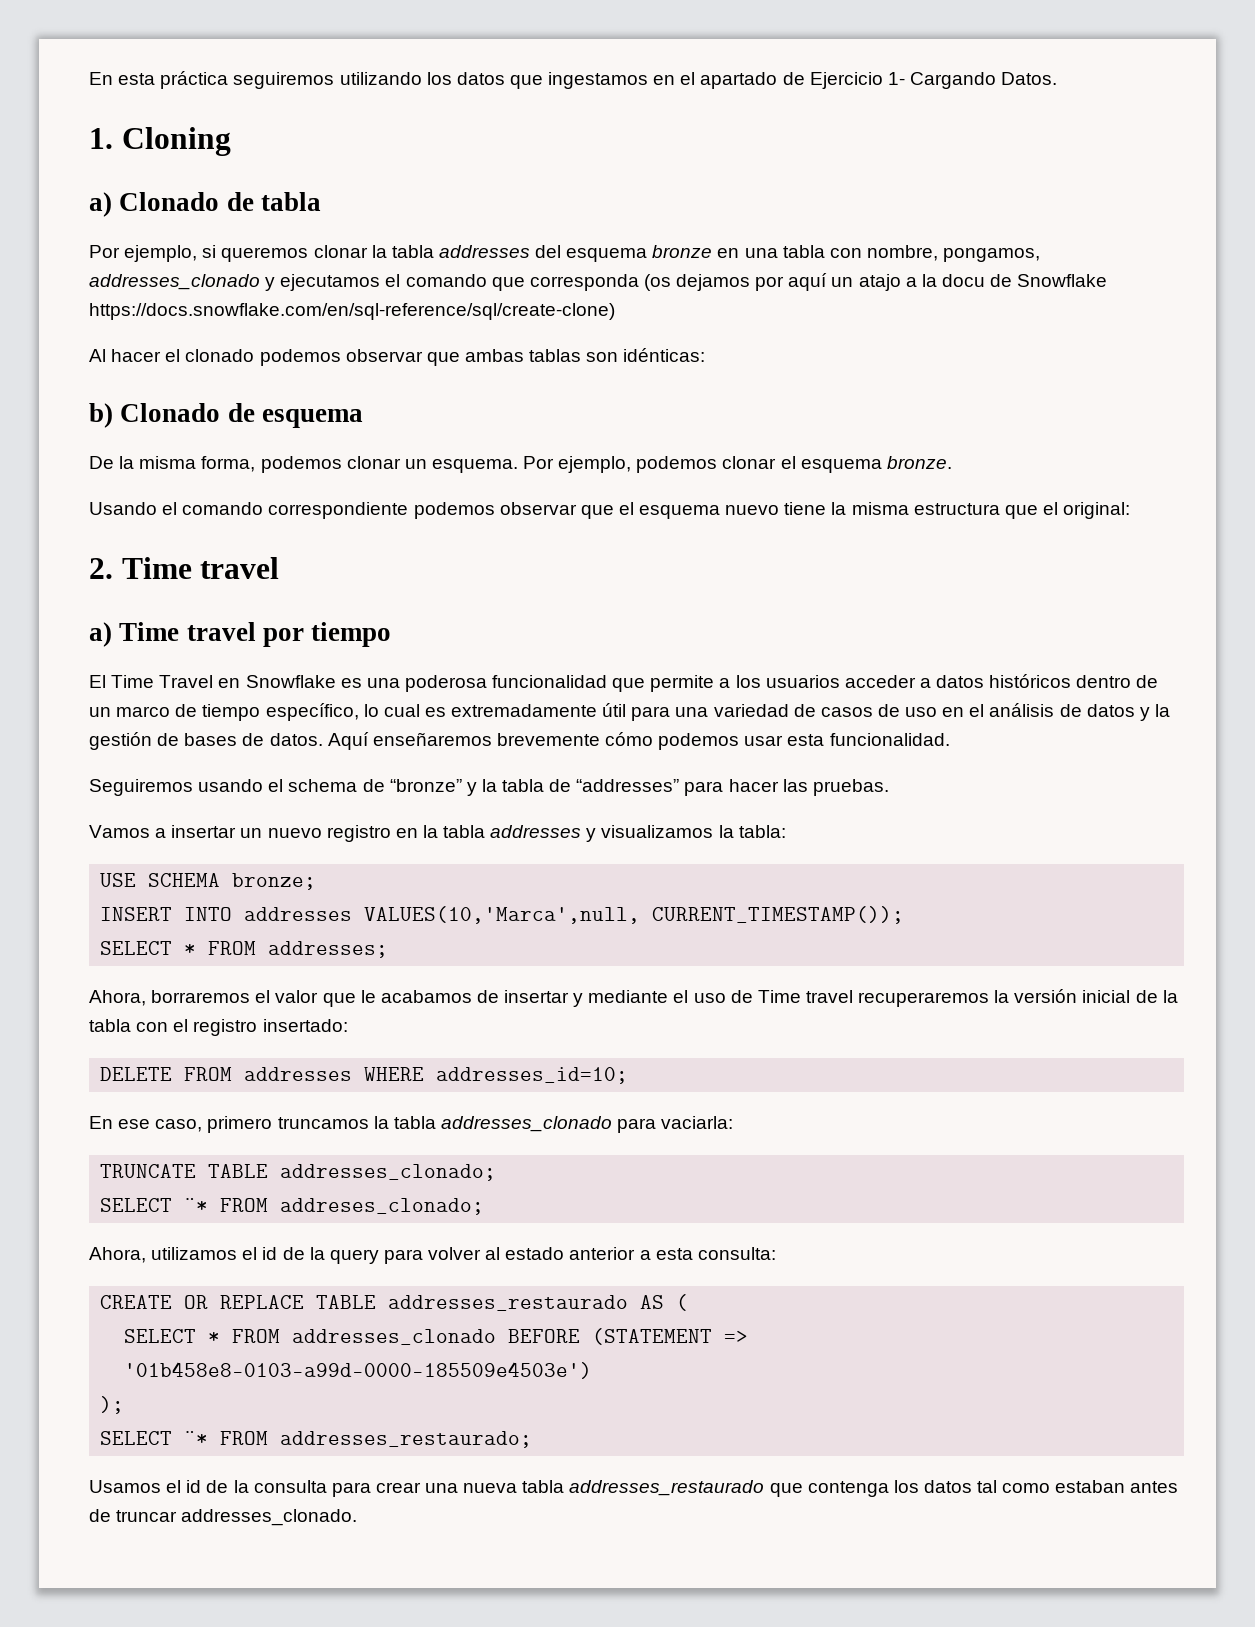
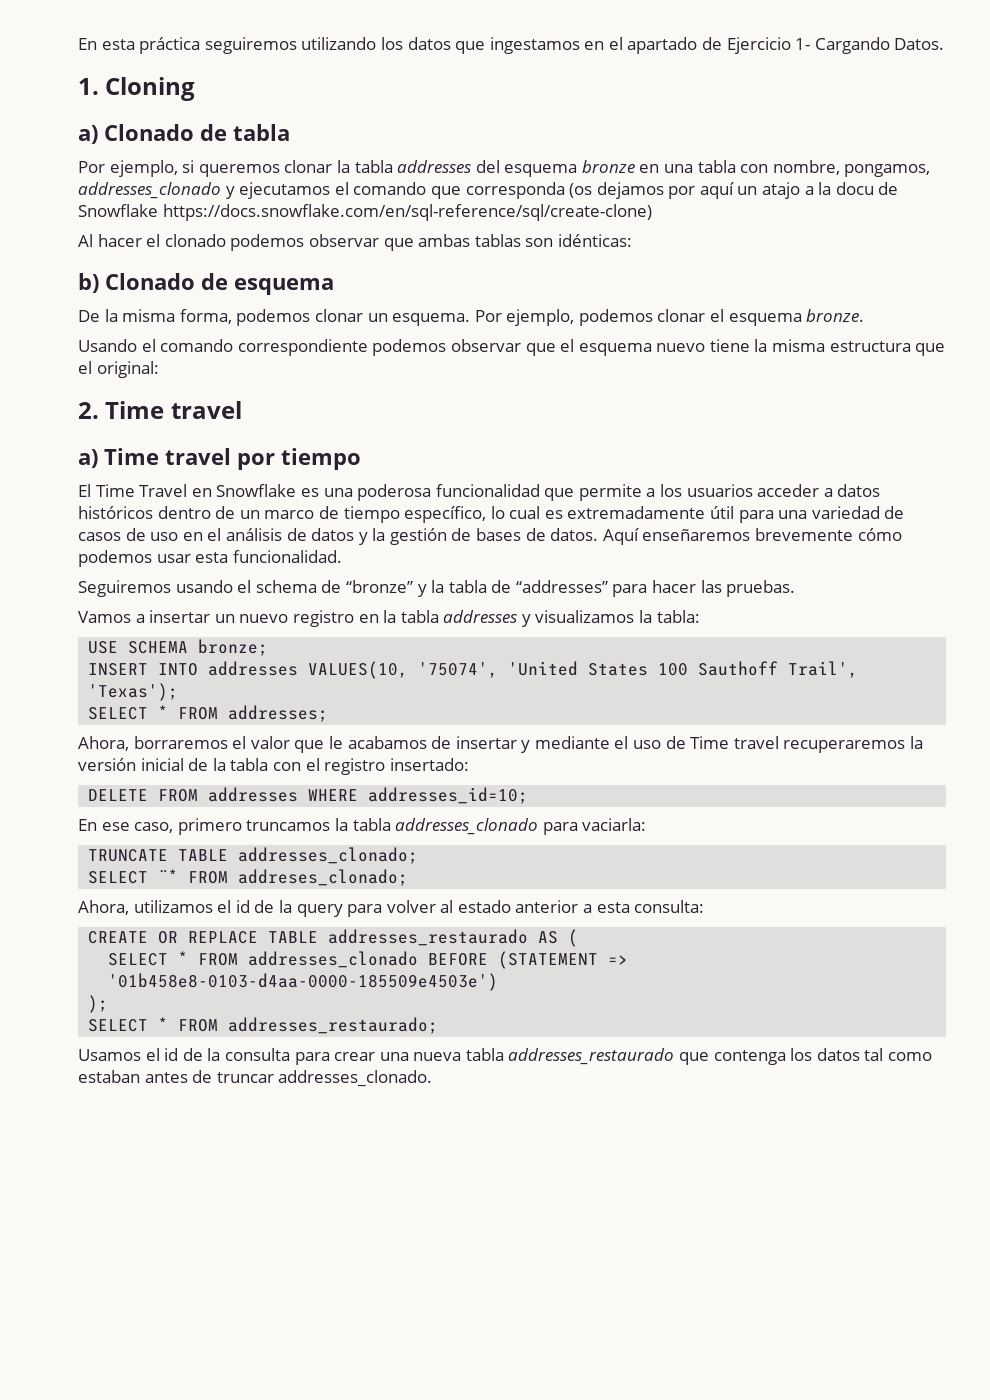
- INSERT INTO addresses VALUES(10,'Marca',null, CURRENT_TIMESTAMP());
+ INSERT INTO addresses VALUES(10, '75074', 'United States 100 Sauthoff Trail', 'Texas');
- SELECT * FROM addresses_clonado BEFORE (STATEMENT => '01b458e8-0103-a99d-0000-185509e4503e')
+ SELECT * FROM addresses_clonado BEFORE (STATEMENT => '01b458e8-0103-d4aa-0000-185509e4503e')
- SELECT ¨* FROM addresses_restaurado;
+ SELECT * FROM addresses_restaurado;

